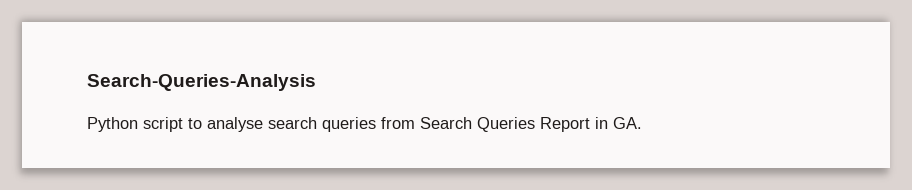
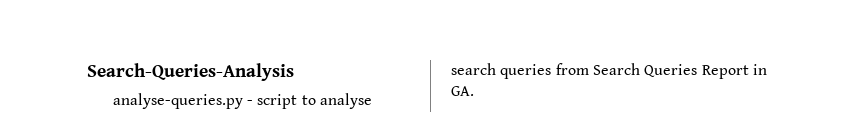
- Python script to analyse search queries from Search Queries Report in GA.
+ analyse-queries.py - script to analyse search queries from Search Queries Report in GA.

